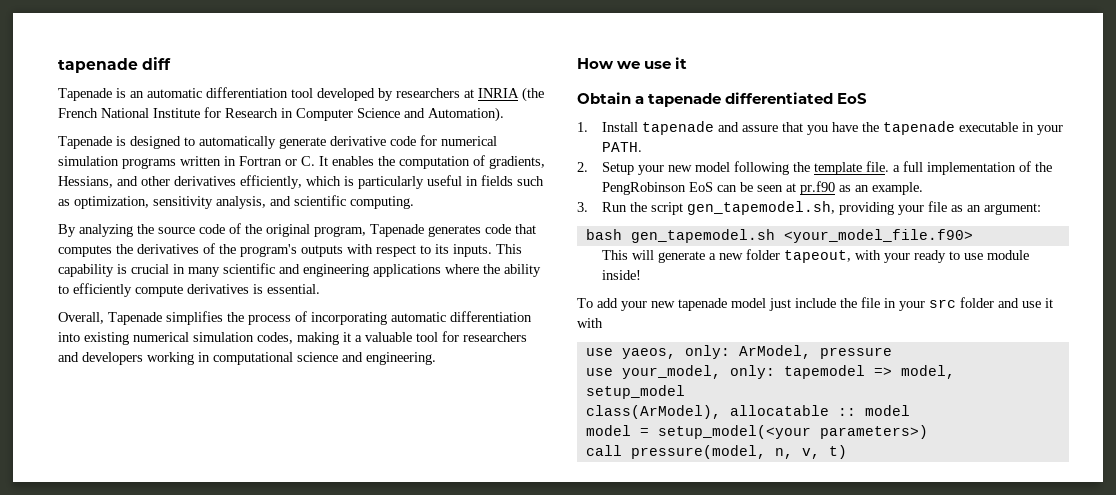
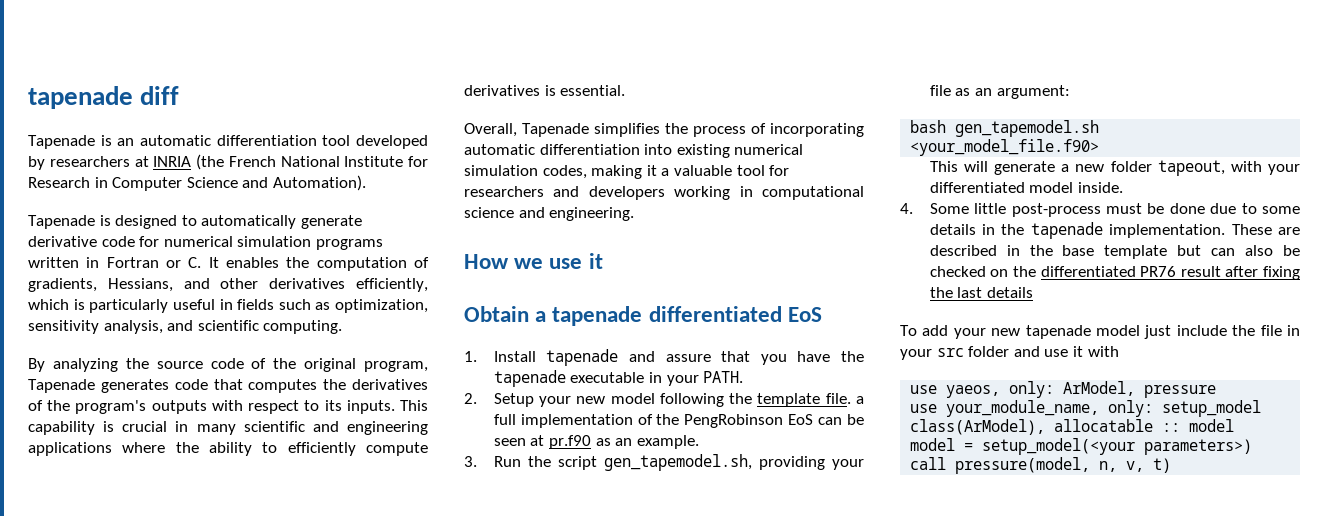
- This will generate a new folder tapeout, with your ready to use module inside!
+ This will generate a new folder tapeout, with your differentiated model inside.
+ 4. Some little post-process must be done due to some details in the tapenade implementation. These are described in the base template but can also be checked on the differentiated PR76 result after fixing the last details
- use your_model, only: tapemodel => model, setup_model
+ use your_module_name, only: setup_model

